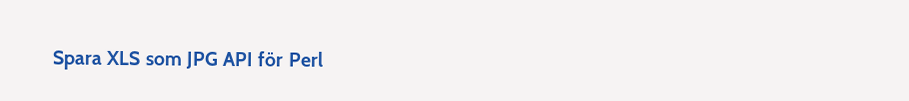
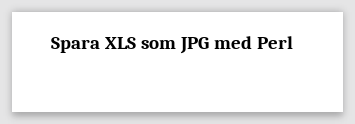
- Spara XLS som JPG API för Perl
+ Spara XLS som JPG med Perl

